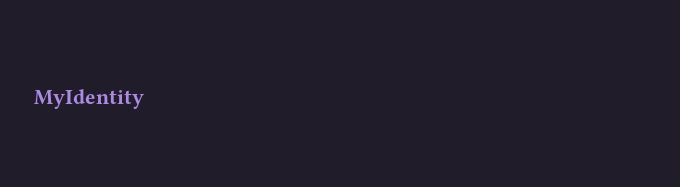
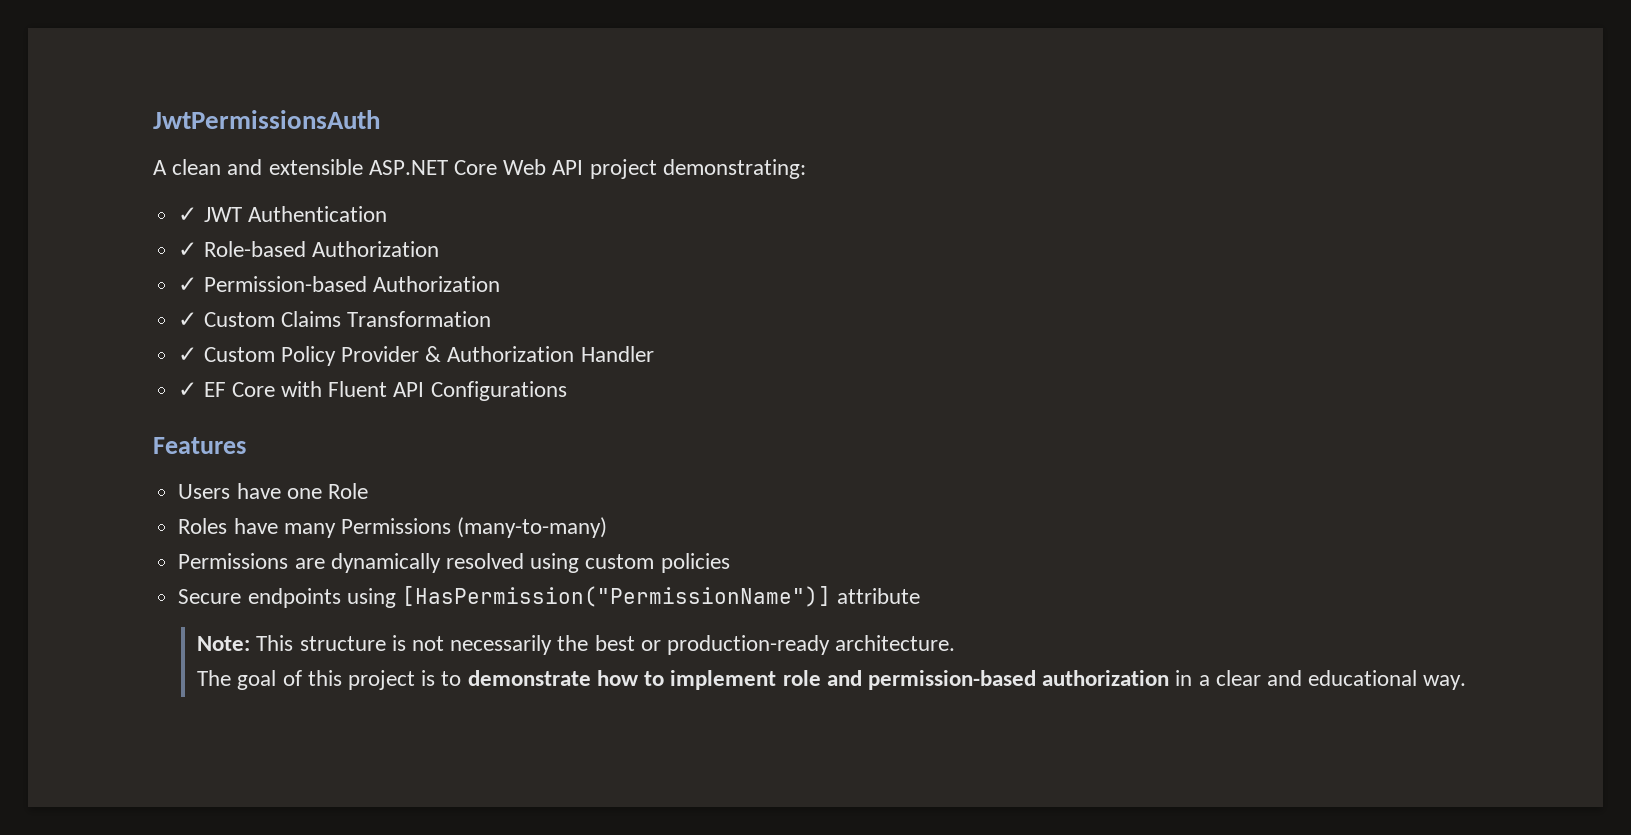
- MyIdentity
+ JwtPermissionsAuth
+ A clean and extensible ASP.NET Core Web API project demonstrating:
+ ✓ JWT Authentication
+ ✓ Role-based Authorization
+ ✓ Permission-based Authorization
+ ✓ Custom Claims Transformation
+ ✓ Custom Policy Provider & Authorization Handler
+ ✓ EF Core with Fluent API Configurations
+ Features
+ Users have one Role
+ Roles have many Permissions (many-to-many)
+ Permissions are dynamically resolved using custom policies
+ Secure endpoints using [HasPermission("PermissionName")] attribute
+ Note: This structure is not necessarily the best or production-ready architecture.
+ The goal of this project is to demonstrate how to implement role and permission-based authorization in a clear and educational way.

